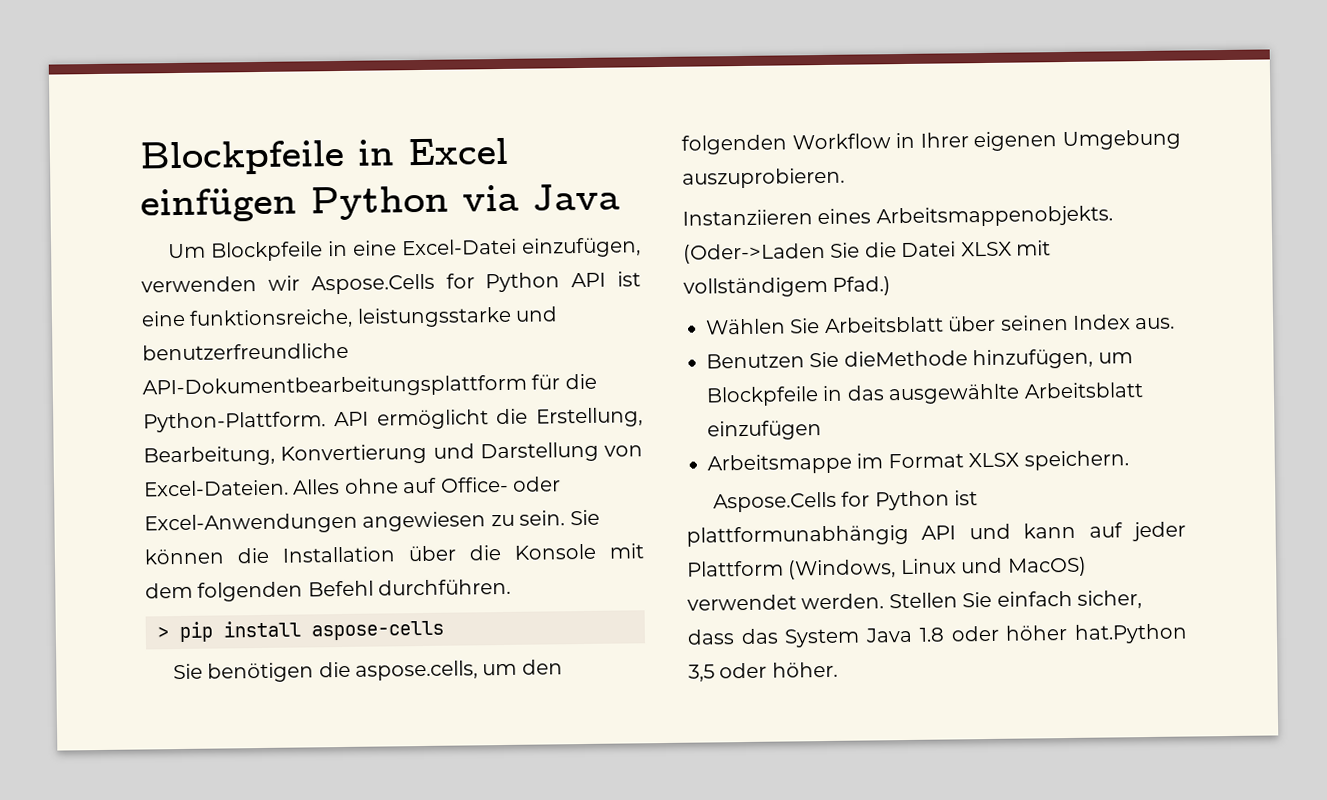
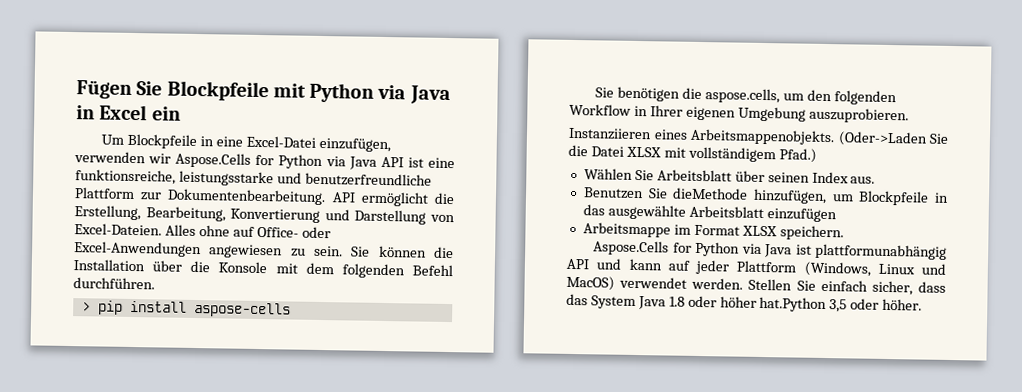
- Blockpfeile in Excel einfügen Python via Java
+ Fügen Sie Blockpfeile mit Python via Java in Excel ein
- Um Blockpfeile in eine Excel-Datei einzufügen, verwenden wir Aspose.Cells for Python API ist eine funktionsreiche, leistungsstarke und benutzerfreundliche API-Dokumentbearbeitungsplattform für die Python-Plattform.
+ Um Blockpfeile in eine Excel-Datei einzufügen, verwenden wir Aspose.Cells for Python via Java API ist eine funktionsreiche, leistungsstarke und benutzerfreundliche Plattform zur Dokumentenbearbeitung.
- Aspose.Cells for Python ist plattformunabhängig API und kann auf jeder Plattform (Windows, Linux und MacOS) verwendet werden.
+ Aspose.Cells for Python via Java ist plattformunabhängig API und kann auf jeder Plattform (Windows, Linux und MacOS) verwendet werden.

